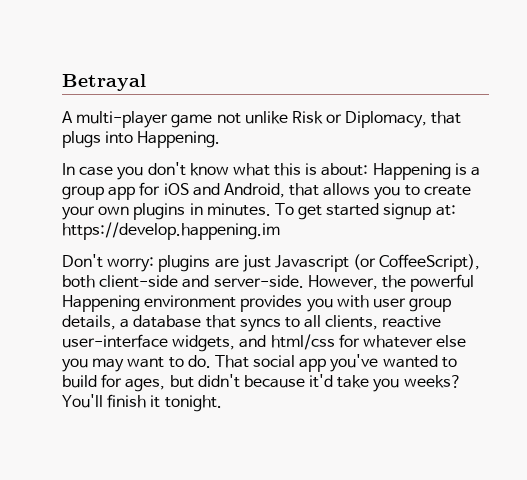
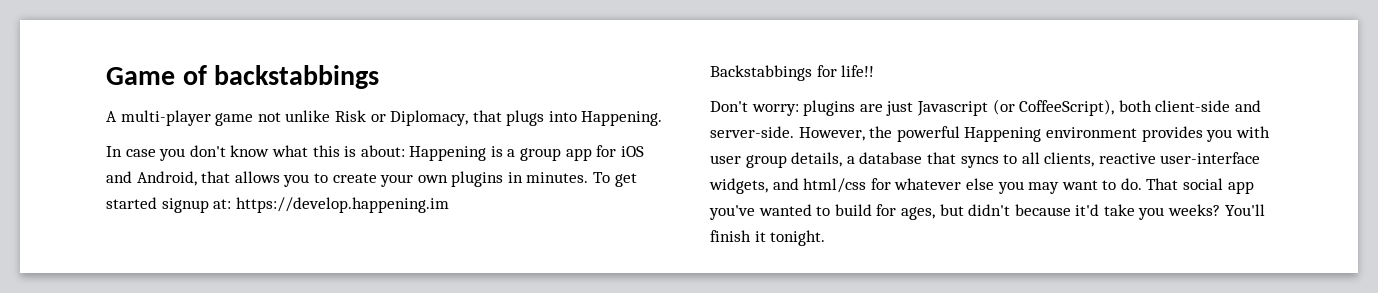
- Betrayal
+ Game of backstabbings
+ Backstabbings for life!!

